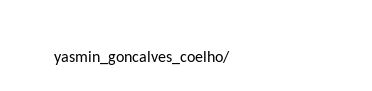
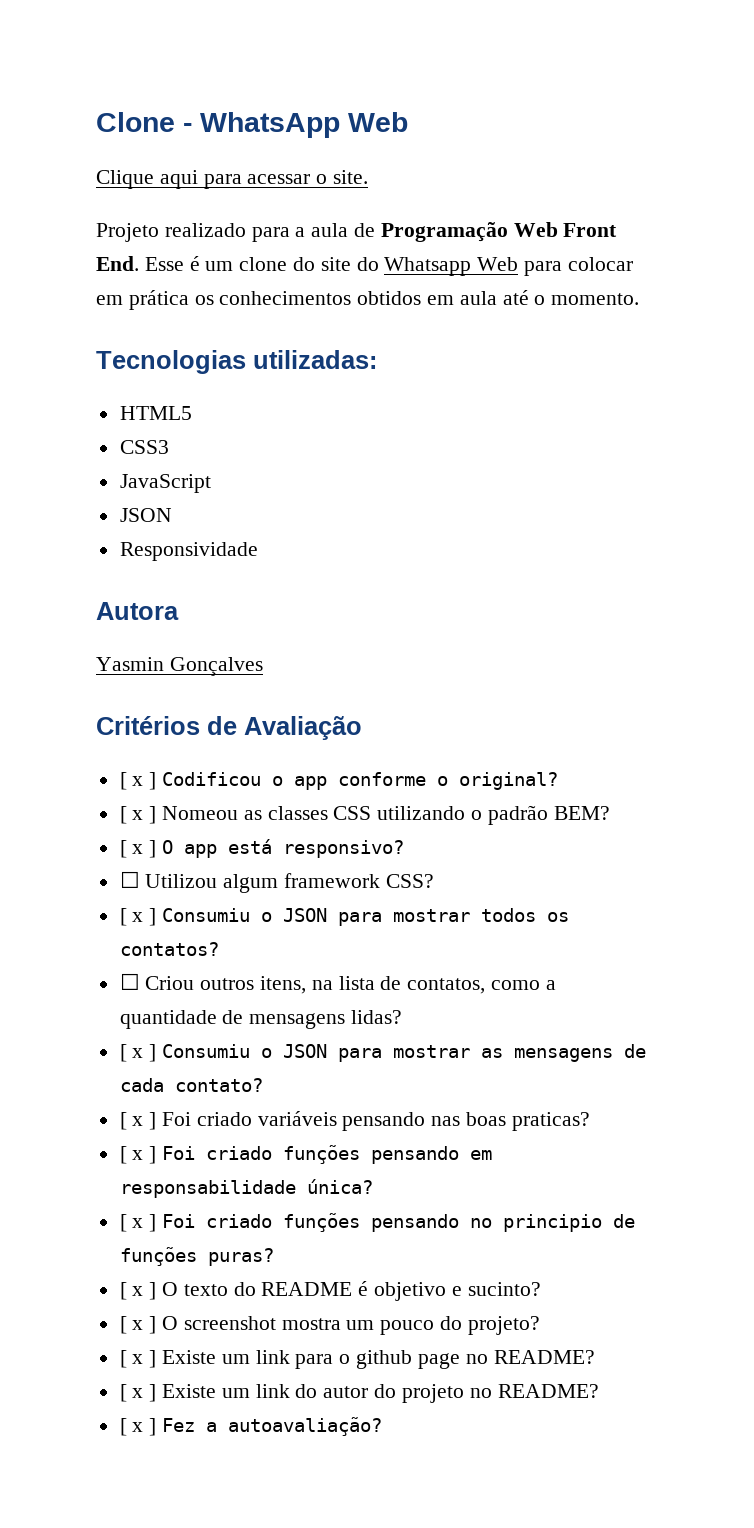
- yasmin_goncalves_coelho/
+ Clone - WhatsApp Web
+ Clique aqui para acessar o site.
+ Projeto realizado para a aula de Programação Web Front End. Esse é um clone do site do Whatsapp Web para colocar em prática os conhecimentos obtidos em aula até o momento.
+ Tecnologias utilizadas:
+ HTML5
+ CSS3
+ JavaScript
+ JSON
+ Responsividade
+ Autora
+ Yasmin Gonçalves
+ Critérios de Avaliação
+ [ x ] Codificou o app conforme o original?
+ [ x ] Nomeou as classes CSS utilizando o padrão BEM?
+ [ x ] O app está responsivo?
+ ☐ Utilizou algum framework CSS?
+ [ x ] Consumiu o JSON para mostrar todos os contatos?
+ ☐ Criou outros itens, na lista de contatos, como a quantidade de mensagens lidas?
+ [ x ] Consumiu o JSON para mostrar as mensagens de cada contato?
+ [ x ] Foi criado variáveis pensando nas boas praticas?
+ [ x ] Foi criado funções pensando em responsabilidade única?
+ [ x ] Foi criado funções pensando no principio de funções puras?
+ [ x ] O texto do README é objetivo e sucinto?
+ [ x ] O screenshot mostra um pouco do projeto?
+ [ x ] Existe um link para o github page no README?
+ [ x ] Existe um link do autor do projeto no README?
+ [ x ] Fez a autoavaliação?

